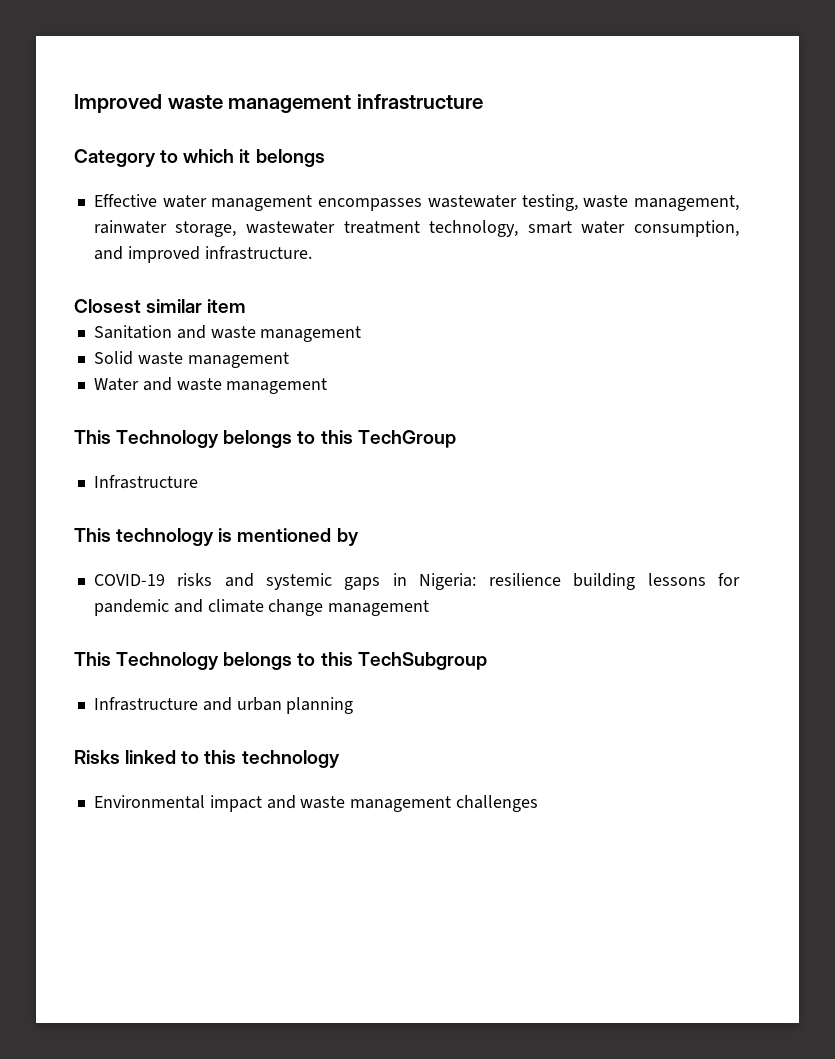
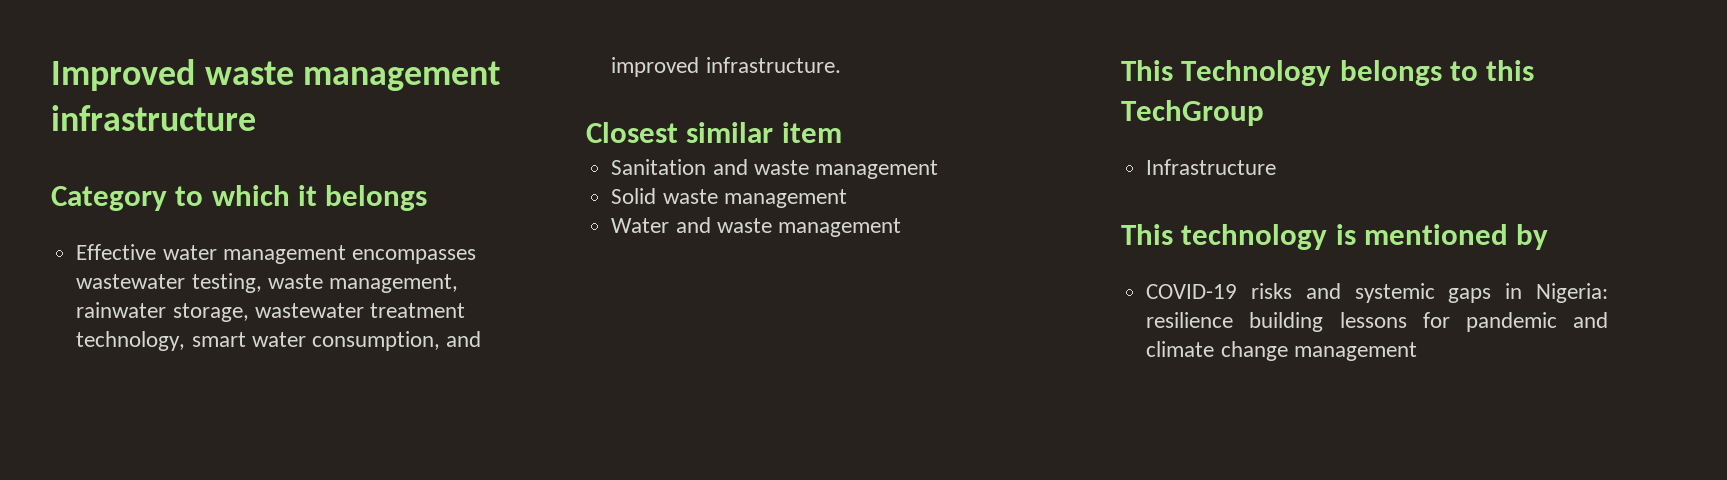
- This Technology belongs to this TechSubgroup
- Infrastructure and urban planning
- Risks linked to this technology
- Environmental impact and waste management challenges

